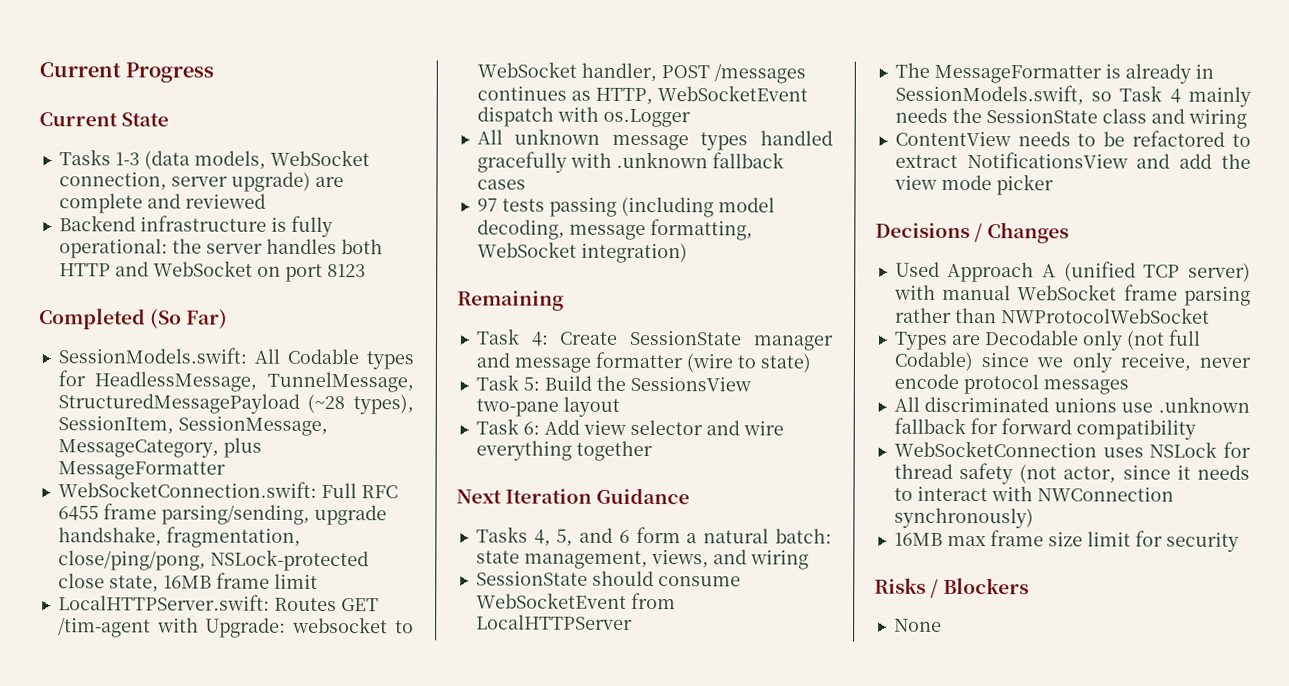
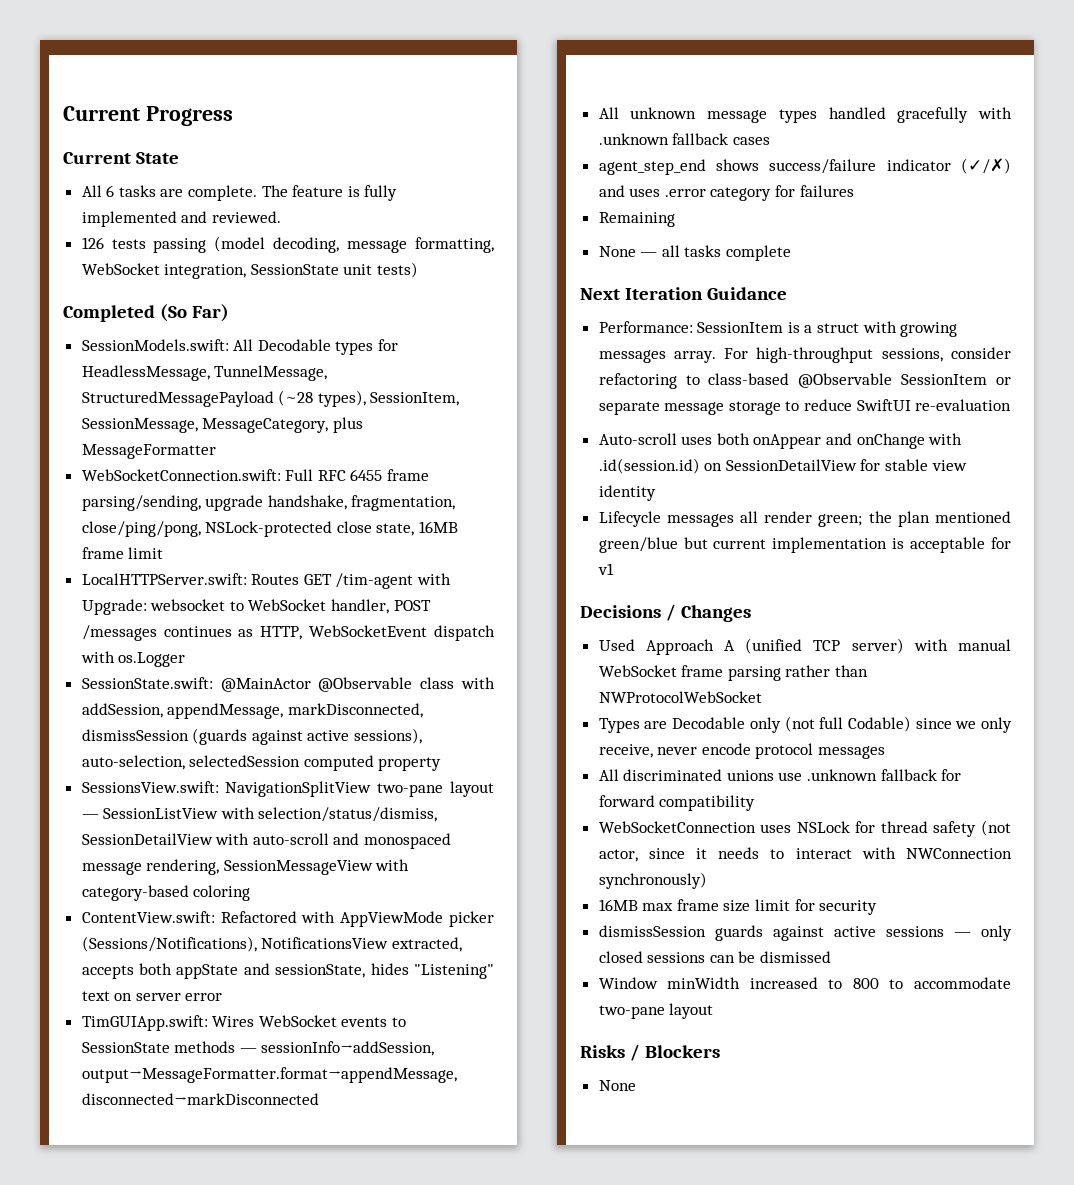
- Tasks 1-3 (data models, WebSocket connection, server upgrade) are complete and reviewed
- Backend infrastructure is fully operational: the server handles both HTTP and WebSocket on port 8123
+ All 6 tasks are complete. The feature is fully implemented and reviewed.
+ 126 tests passing (model decoding, message formatting, WebSocket integration, SessionState unit tests)
- SessionModels.swift: All Codable types for HeadlessMessage, TunnelMessage, StructuredMessagePayload (~28 types), SessionItem, SessionMessage, MessageCategory, plus MessageFormatter
+ SessionModels.swift: All Decodable types for HeadlessMessage, TunnelMessage, StructuredMessagePayload (~28 types), SessionItem, SessionMessage, MessageCategory, plus MessageFormatter
+ SessionState.swift: @MainActor @Observable class with addSession, appendMessage, markDisconnected, dismissSession (guards against active sessions), auto-selection, selectedSession computed property
+ SessionsView.swift: NavigationSplitView two-pane layout — SessionListView with selection/status/dismiss, SessionDetailView with auto-scroll and monospaced message rendering, SessionMessageView with category-based coloring
+ ContentView.swift: Refactored with AppViewMode picker (Sessions/Notifications), NotificationsView extracted, accepts both appState and sessionState, hides "Listening" text on server error
+ TimGUIApp.swift: Wires WebSocket events to SessionState methods — sessionInfo→addSession, output→MessageFormatter.format→appendMessage, disconnected→markDisconnected
- 97 tests passing (including model decoding, message formatting, WebSocket integration)
+ agent_step_end shows success/failure indicator (✓/✗) and uses .error category for failures
  Remaining
- Task 4: Create SessionState manager and message formatter (wire to state)
- Task 5: Build the SessionsView two-pane layout
- Task 6: Add view selector and wire everything together
+ None — all tasks complete
  Next Iteration Guidance
- Tasks 4, 5, and 6 form a natural batch: state management, views, and wiring
- SessionState should consume WebSocketEvent from LocalHTTPServer
- The MessageFormatter is already in SessionModels.swift, so Task 4 mainly needs the SessionState class and wiring
- ContentView needs to be refactored to extract NotificationsView and add the view mode picker
+ Performance: SessionItem is a struct with growing messages array. For high-throughput sessions, consider refactoring to class-based @Observable SessionItem or separate message storage to reduce SwiftUI re-evaluation
+ Auto-scroll uses both onAppear and onChange with .id(session.id) on SessionDetailView for stable view identity
+ Lifecycle messages all render green; the plan mentioned green/blue but current implementation is acceptable for v1
+ dismissSession guards against active sessions — only closed sessions can be dismissed
+ Window minWidth increased to 800 to accommodate two-pane layout

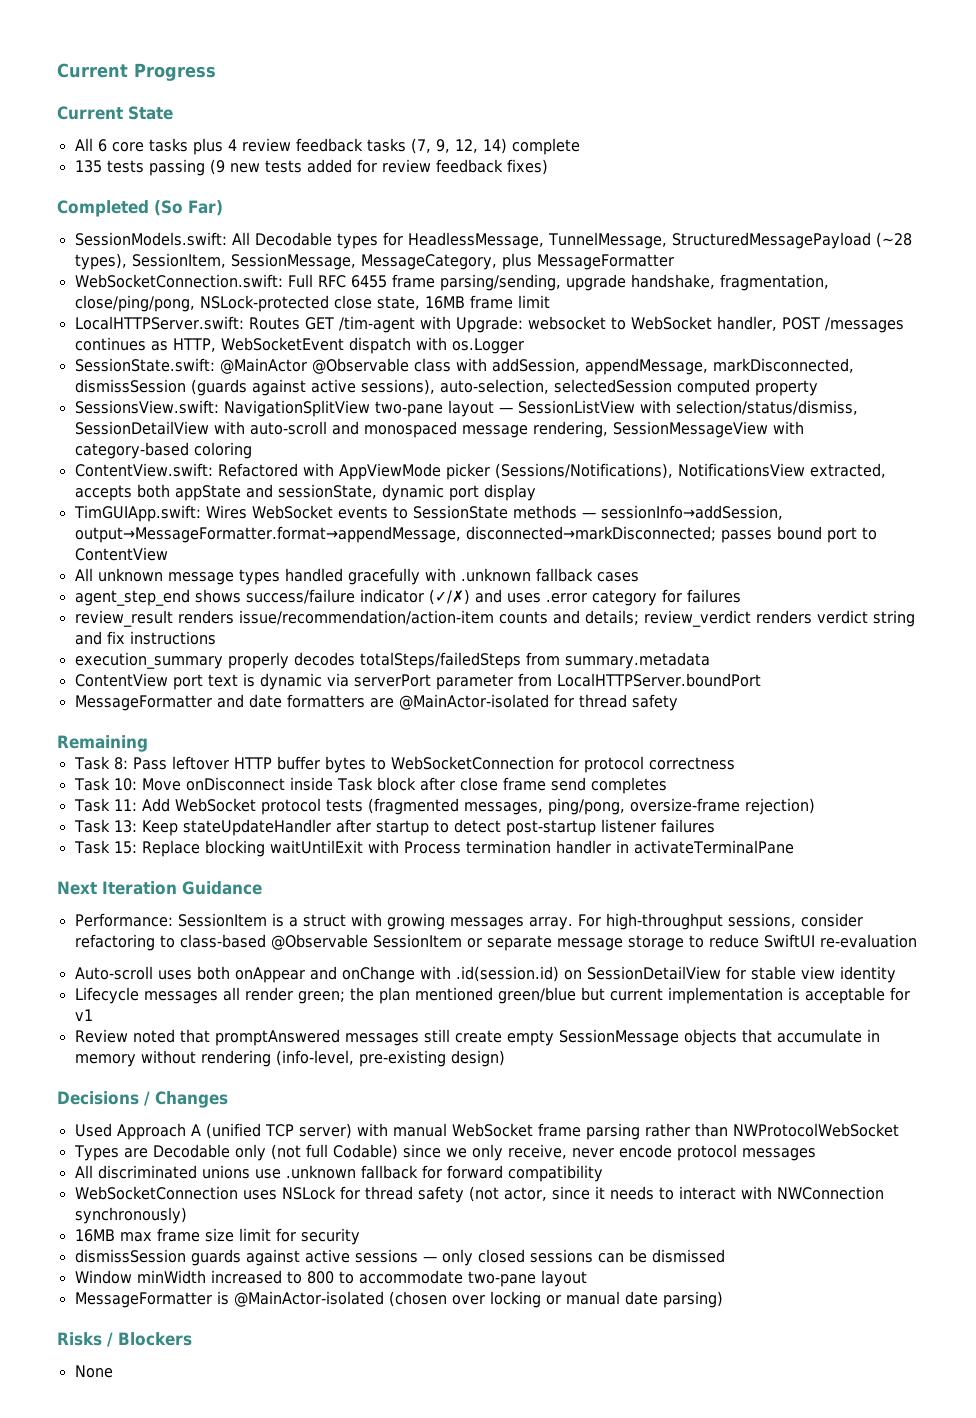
- All 6 tasks are complete. The feature is fully implemented and reviewed.
- 126 tests passing (model decoding, message formatting, WebSocket integration, SessionState unit tests)
+ All 6 core tasks plus 4 review feedback tasks (7, 9, 12, 14) complete
+ 135 tests passing (9 new tests added for review feedback fixes)
- ContentView.swift: Refactored with AppViewMode picker (Sessions/Notifications), NotificationsView extracted, accepts both appState and sessionState, hides "Listening" text on server error
+ ContentView.swift: Refactored with AppViewMode picker (Sessions/Notifications), NotificationsView extracted, accepts both appState and sessionState, dynamic port display
- TimGUIApp.swift: Wires WebSocket events to SessionState methods — sessionInfo→addSession, output→MessageFormatter.format→appendMessage, disconnected→markDisconnected
+ TimGUIApp.swift: Wires WebSocket events to SessionState methods — sessionInfo→addSession, output→MessageFormatter.format→appendMessage, disconnected→markDisconnected; passes bound port to ContentView
+ review_result renders issue/recommendation/action-item counts and details; review_verdict renders verdict string and fix instructions
+ execution_summary properly decodes totalSteps/failedSteps from summary.metadata
+ ContentView port text is dynamic via serverPort parameter from LocalHTTPServer.boundPort
+ MessageFormatter and date formatters are @MainActor-isolated for thread safety
  Remaining
- None — all tasks complete
+ Task 8: Pass leftover HTTP buffer bytes to WebSocketConnection for protocol correctness
+ Task 10: Move onDisconnect inside Task block after close frame send completes
+ Task 11: Add WebSocket protocol tests (fragmented messages, ping/pong, oversize-frame rejection)
+ Task 13: Keep stateUpdateHandler after startup to detect post-startup listener failures
+ Task 15: Replace blocking waitUntilExit with Process termination handler in activateTerminalPane
+ Review noted that promptAnswered messages still create empty SessionMessage objects that accumulate in memory without rendering (info-level, pre-existing design)
+ MessageFormatter is @MainActor-isolated (chosen over locking or manual date parsing)

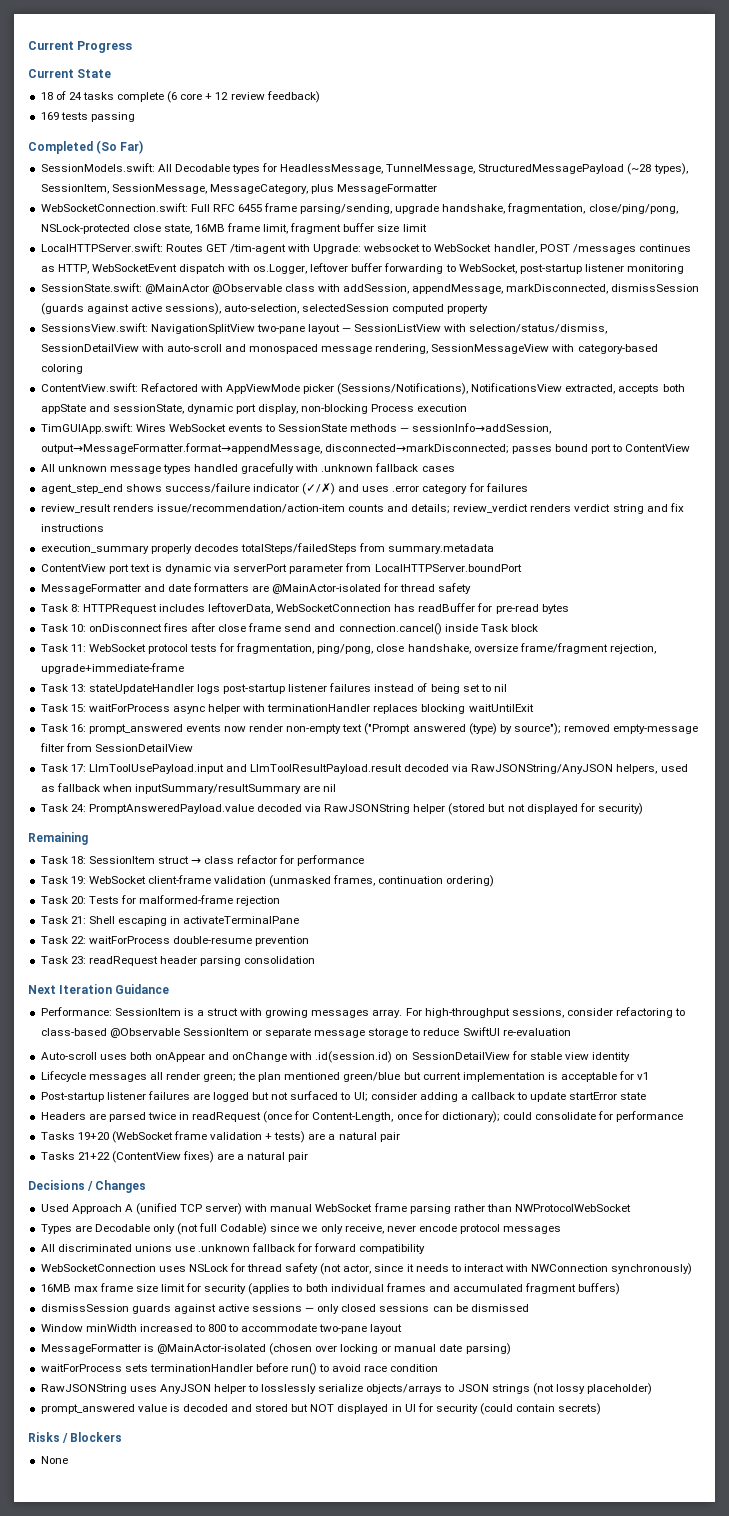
- All 6 core tasks plus 4 review feedback tasks (7, 9, 12, 14) complete
- 135 tests passing (9 new tests added for review feedback fixes)
+ 18 of 24 tasks complete (6 core + 12 review feedback)
+ 169 tests passing
- WebSocketConnection.swift: Full RFC 6455 frame parsing/sending, upgrade handshake, fragmentation, close/ping/pong, NSLock-protected close state, 16MB frame limit
+ WebSocketConnection.swift: Full RFC 6455 frame parsing/sending, upgrade handshake, fragmentation, close/ping/pong, NSLock-protected close state, 16MB frame limit, fragment buffer size limit
- LocalHTTPServer.swift: Routes GET /tim-agent with Upgrade: websocket to WebSocket handler, POST /messages continues as HTTP, WebSocketEvent dispatch with os.Logger
+ LocalHTTPServer.swift: Routes GET /tim-agent with Upgrade: websocket to WebSocket handler, POST /messages continues as HTTP, WebSocketEvent dispatch with os.Logger, leftover buffer forwarding to WebSocket, post-startup listener monitoring
- ContentView.swift: Refactored with AppViewMode picker (Sessions/Notifications), NotificationsView extracted, accepts both appState and sessionState, dynamic port display
+ ContentView.swift: Refactored with AppViewMode picker (Sessions/Notifications), NotificationsView extracted, accepts both appState and sessionState, dynamic port display, non-blocking Process execution
- Remaining
- Task 8: Pass leftover HTTP buffer bytes to WebSocketConnection for protocol correctness
- Task 10: Move onDisconnect inside Task block after close frame send completes
+ Task 8: HTTPRequest includes leftoverData, WebSocketConnection has readBuffer for pre-read bytes
+ Task 10: onDisconnect fires after close frame send and connection.cancel() inside Task block
- Task 11: Add WebSocket protocol tests (fragmented messages, ping/pong, oversize-frame rejection)
- Task 13: Keep stateUpdateHandler after startup to detect post-startup listener failures
- Task 15: Replace blocking waitUntilExit with Process termination handler in activateTerminalPane
+ Task 11: WebSocket protocol tests for fragmentation, ping/pong, close handshake, oversize frame/fragment rejection, upgrade+immediate-frame
+ Task 13: stateUpdateHandler logs post-startup listener failures instead of being set to nil
+ Task 15: waitForProcess async helper with terminationHandler replaces blocking waitUntilExit
+ Task 16: prompt_answered events now render non-empty text ("Prompt answered (type) by source"); removed empty-message filter from SessionDetailView
+ Task 17: LlmToolUsePayload.input and LlmToolResultPayload.result decoded via RawJSONString/AnyJSON helpers, used as fallback when inputSummary/resultSummary are nil
+ Task 24: PromptAnsweredPayload.value decoded via RawJSONString helper (stored but not displayed for security)
+ Remaining
+ Task 18: SessionItem struct → class refactor for performance
+ Task 19: WebSocket client-frame validation (unmasked frames, continuation ordering)
+ Task 20: Tests for malformed-frame rejection
+ Task 21: Shell escaping in activateTerminalPane
+ Task 22: waitForProcess double-resume prevention
+ Task 23: readRequest header parsing consolidation
- Review noted that promptAnswered messages still create empty SessionMessage objects that accumulate in memory without rendering (info-level, pre-existing design)
+ Post-startup listener failures are logged but not surfaced to UI; consider adding a callback to update startError state
+ Headers are parsed twice in readRequest (once for Content-Length, once for dictionary); could consolidate for performance
+ Tasks 19+20 (WebSocket frame validation + tests) are a natural pair
+ Tasks 21+22 (ContentView fixes) are a natural pair
- 16MB max frame size limit for security
+ 16MB max frame size limit for security (applies to both individual frames and accumulated fragment buffers)
+ waitForProcess sets terminationHandler before run() to avoid race condition
+ RawJSONString uses AnyJSON helper to losslessly serialize objects/arrays to JSON strings (not lossy placeholder)
+ prompt_answered value is decoded and stored but NOT displayed in UI for security (could contain secrets)

